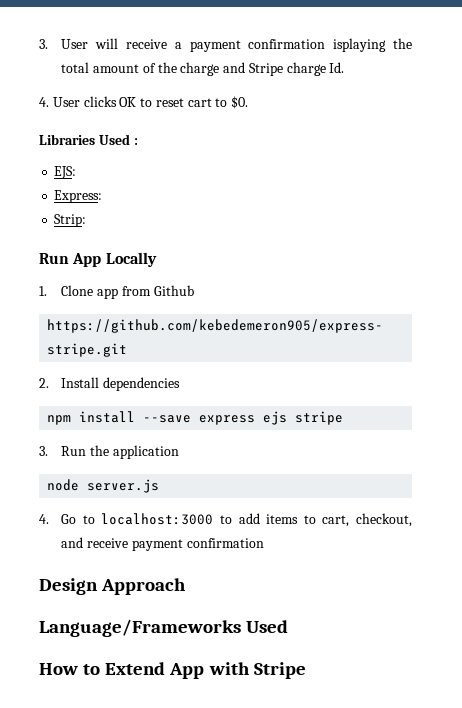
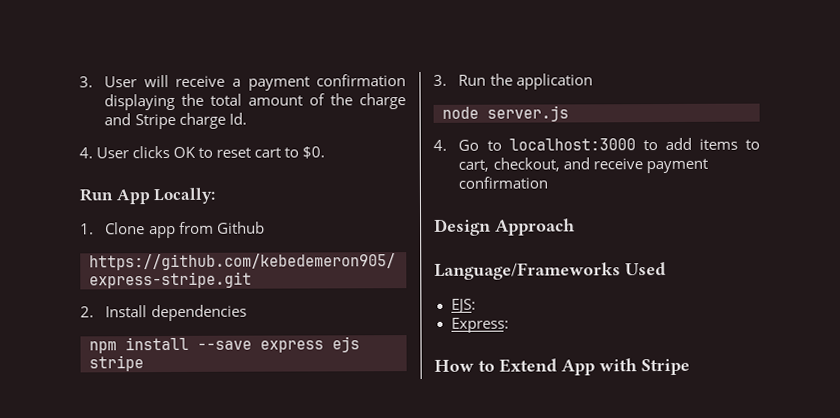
- 3. User will receive a payment confirmation isplaying the total amount of the charge and Stripe charge Id.
+ 3. User will receive a payment confirmation displaying the total amount of the charge and Stripe charge Id.
- Libraries Used :
- EJS:
- Express:
- Strip:
- Run App Locally
+ Run App Locally:
+ EJS:
+ Express:

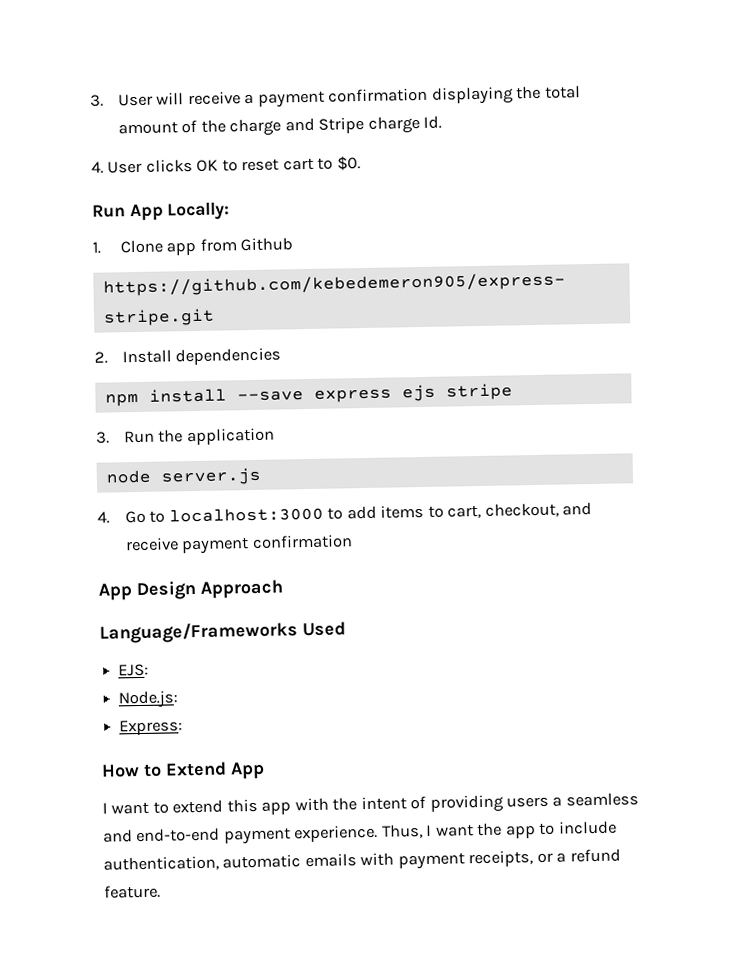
- Design Approach
+ App Design Approach
+ Node.js:
- How to Extend App with Stripe
+ How to Extend App
+ I want to extend this app with the intent of providing users a seamless and end-to-end payment experience. Thus, I want the app to include authentication, automatic emails with payment receipts, or a refund feature.

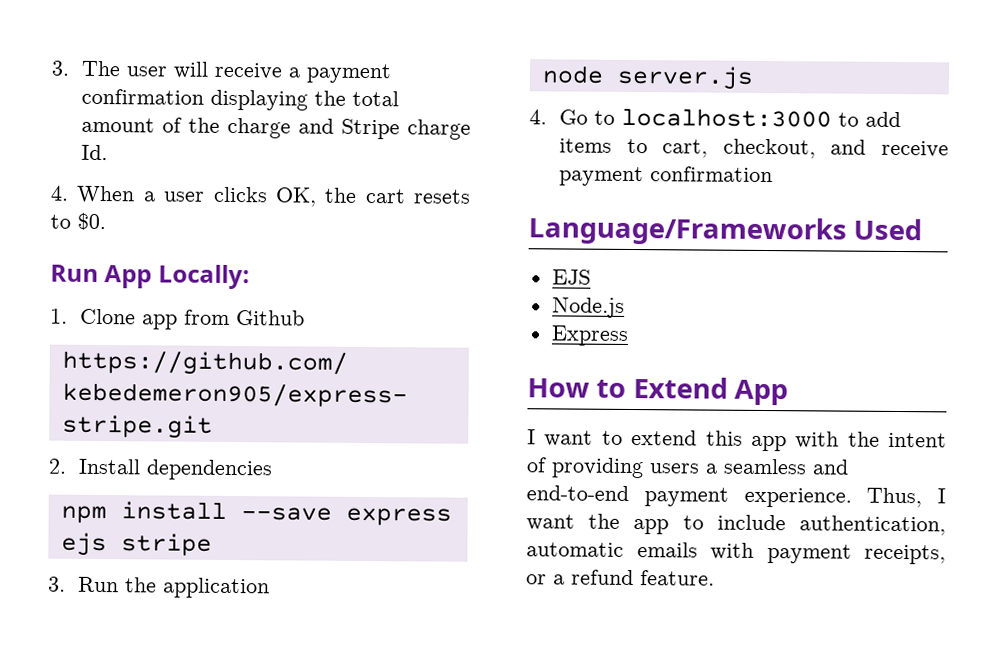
- 3. User will receive a payment confirmation displaying the total amount of the charge and Stripe charge Id.
+ 3. The user will receive a payment confirmation displaying the total amount of the charge and Stripe charge Id.
- 4. User clicks OK to reset cart to $0.
+ 4. When a user clicks OK, the cart resets to $0.
- App Design Approach
- EJS:
- Node.js:
- Express:
+ EJS
+ Node.js
+ Express

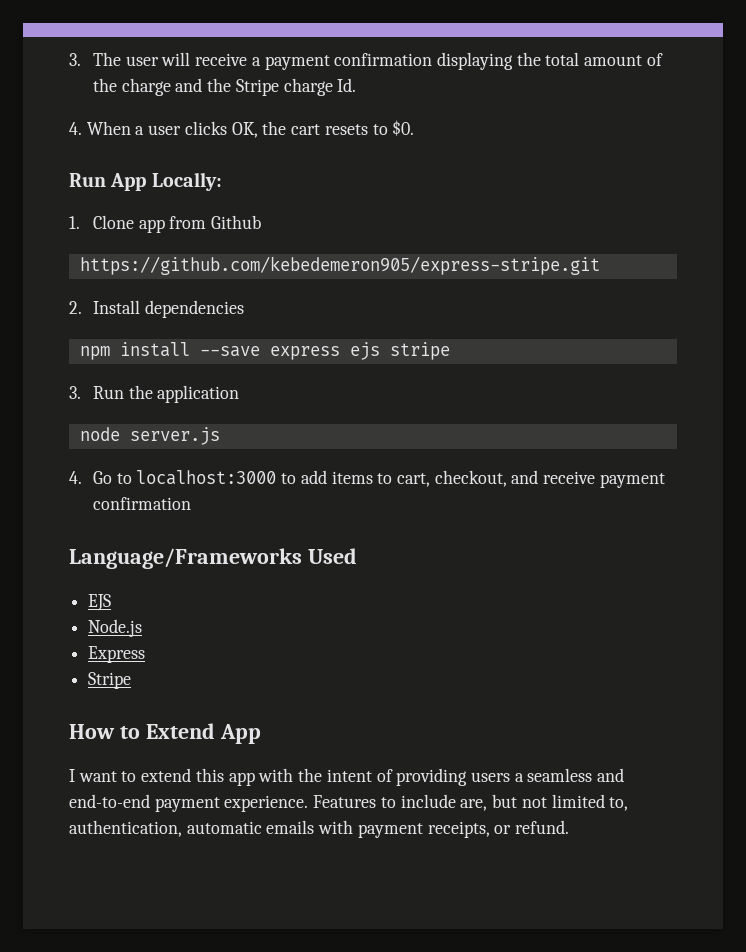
- 3. The user will receive a payment confirmation displaying the total amount of the charge and Stripe charge Id.
+ 3. The user will receive a payment confirmation displaying the total amount of the charge and the Stripe charge Id.
  Express
+ Stripe
- Thus, I want the app to include authentication, automatic emails with payment receipts, or a refund feature.
+ Features to include are, but not limited to, authentication, automatic emails with payment receipts, or refund.

